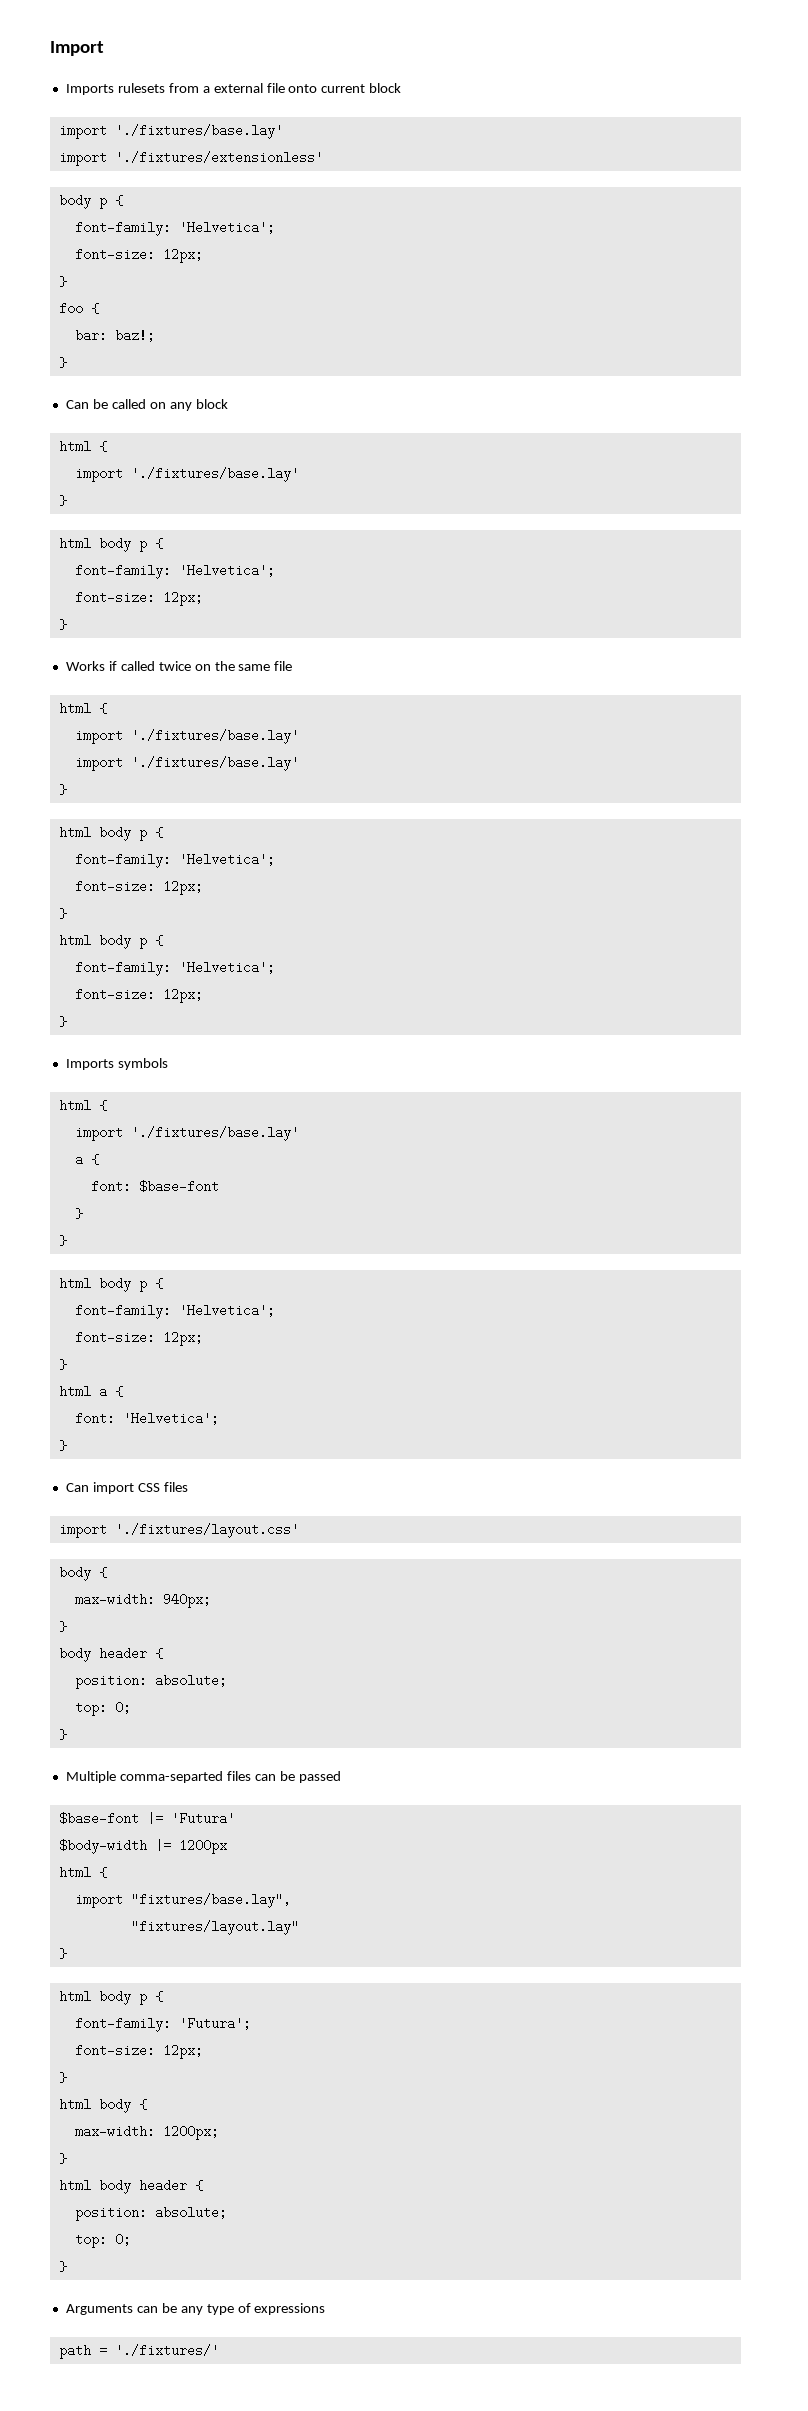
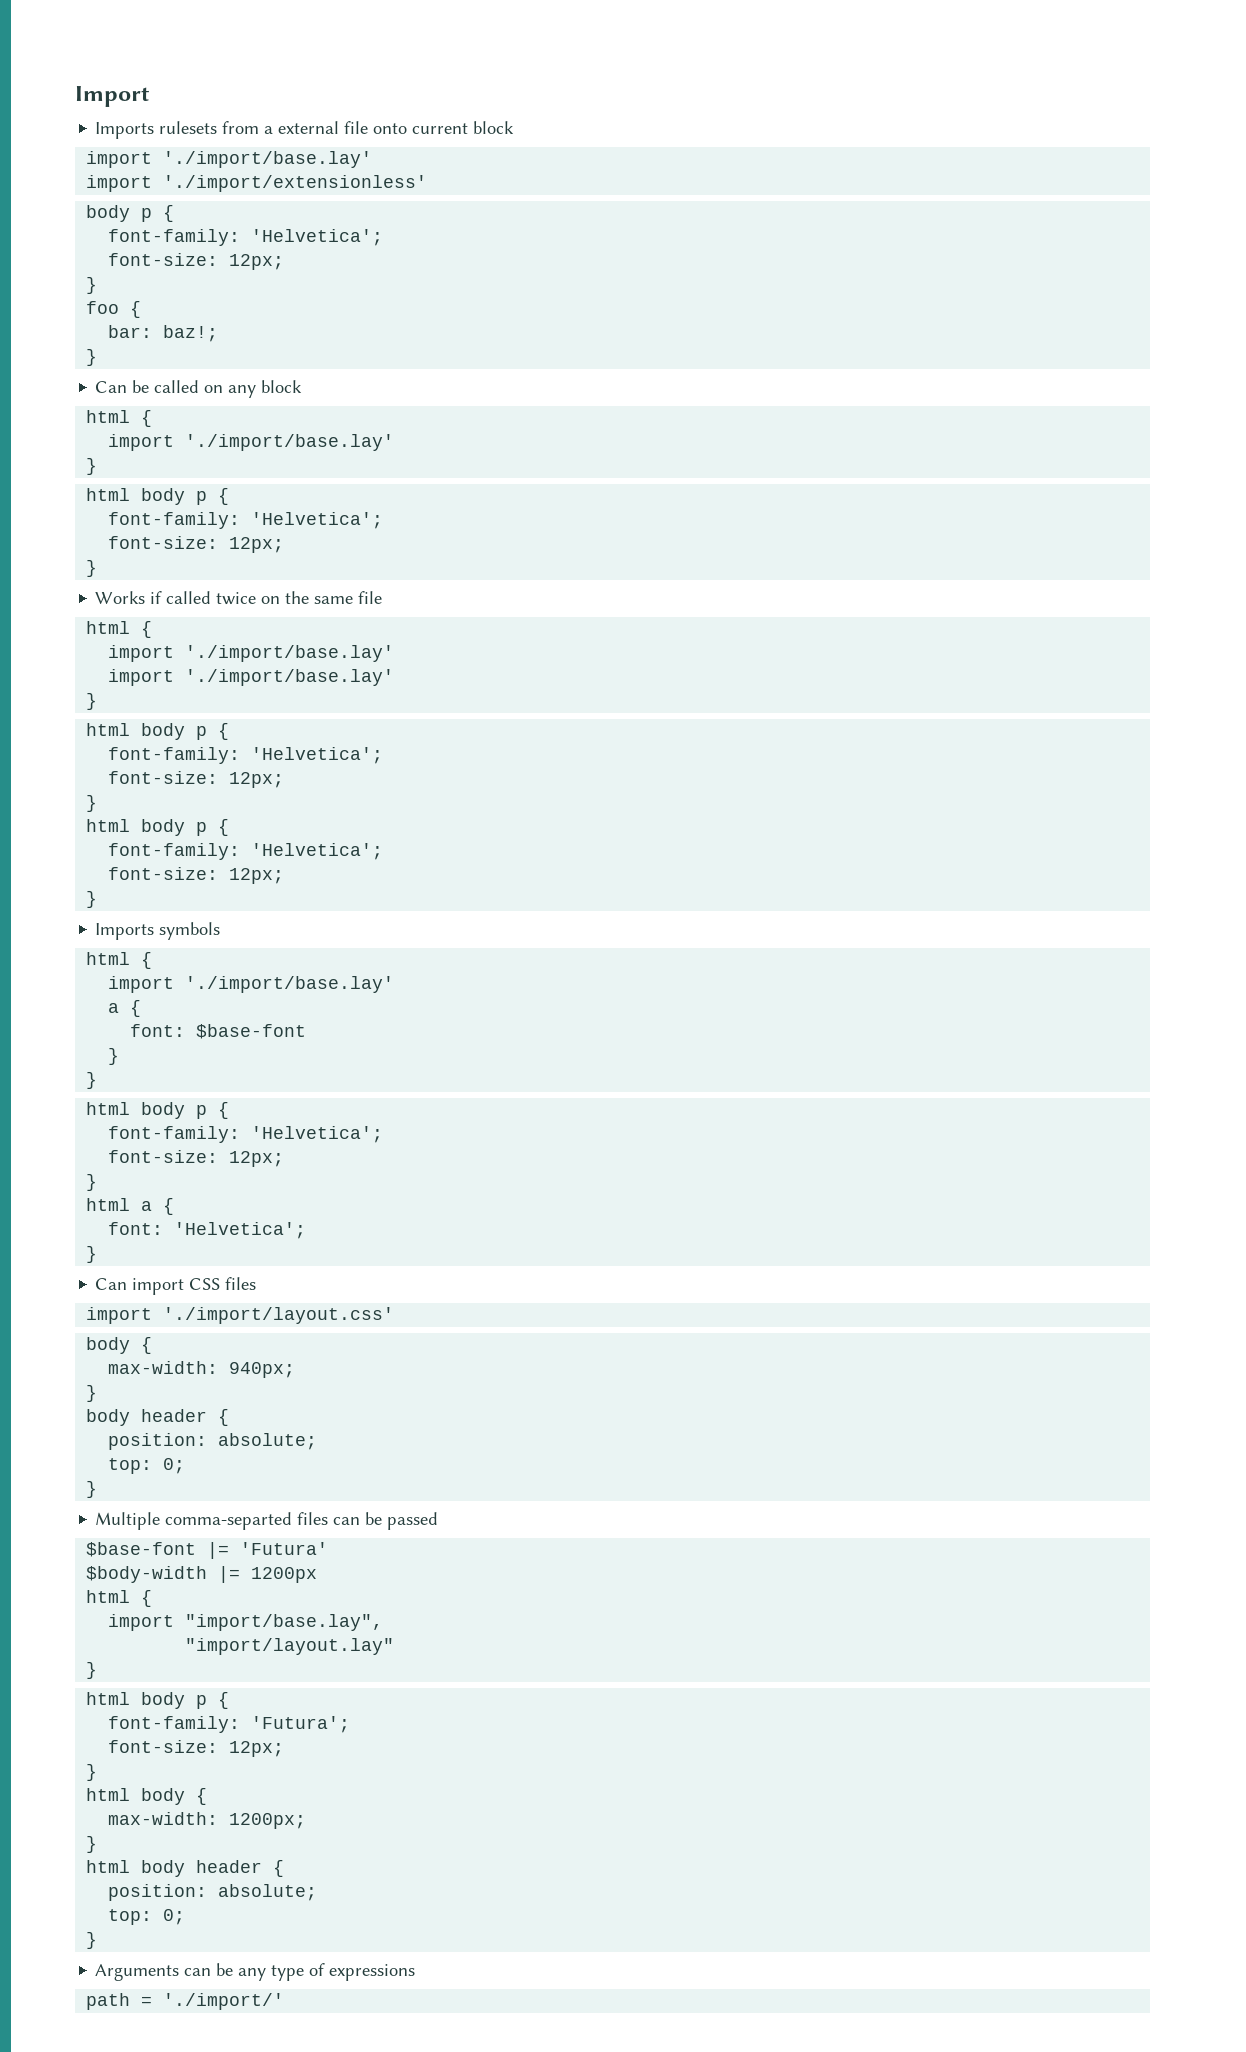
  Imports rulesets from a external file onto current block
- import './fixtures/base.lay'
- import './fixtures/extensionless'
+ import './import/base.lay'
+ import './import/extensionless'
  Can be called on any block
  html {
- import './fixtures/base.lay'
+ import './import/base.lay'
  Works if called twice on the same file
  html {
- import './fixtures/base.lay'
- import './fixtures/base.lay'
+ import './import/base.lay'
+ import './import/base.lay'
  Imports symbols
  html {
- import './fixtures/base.lay'
+ import './import/base.lay'
- import './fixtures/layout.css'
+ import './import/layout.css'
- import "fixtures/base.lay",
- "fixtures/layout.lay"
+ import "import/base.lay",
+ "import/layout.lay"
- path = './fixtures/'
+ path = './import/'

